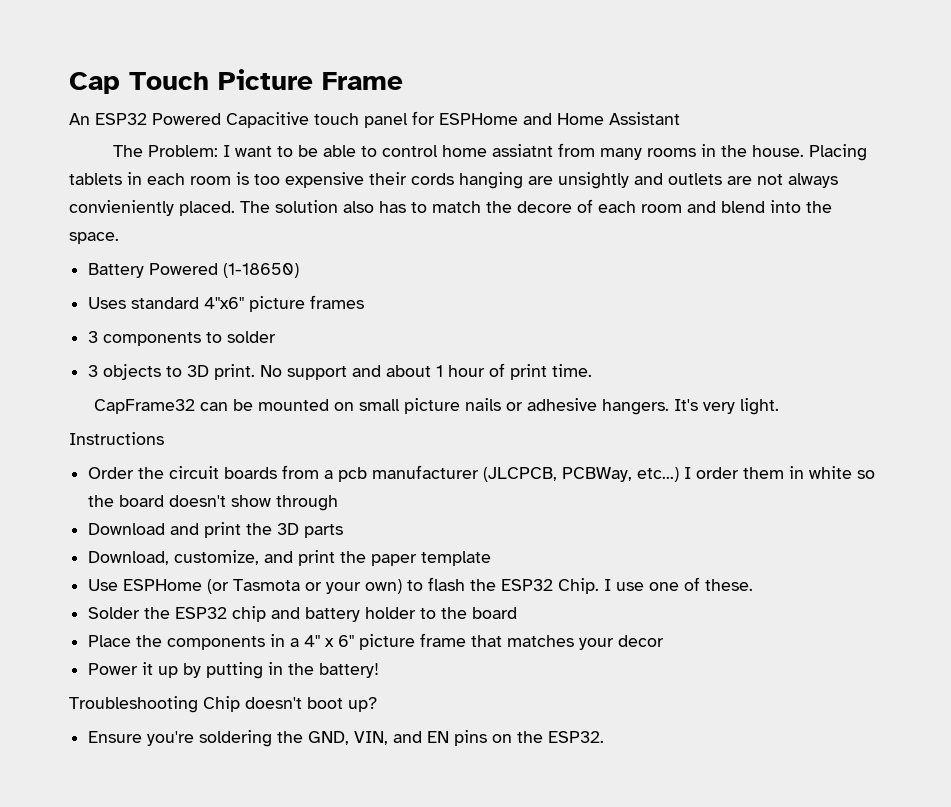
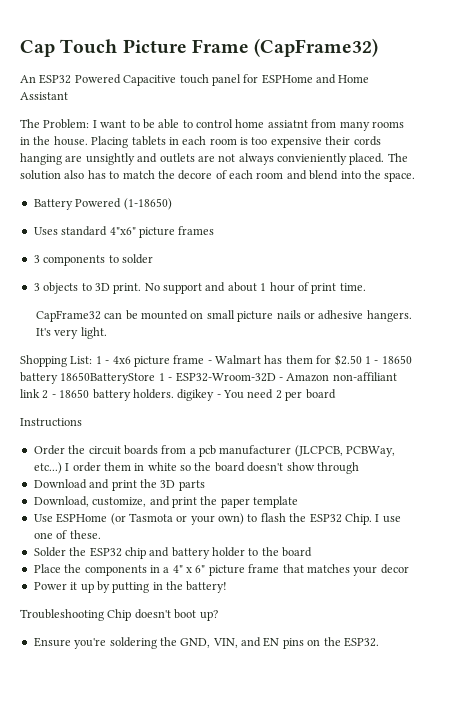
- Cap Touch Picture Frame
+ Cap Touch Picture Frame (CapFrame32)
+ Shopping List: 1 - 4x6 picture frame - Walmart has them for $2.50 1 - 18650 battery 18650BatteryStore 1 - ESP32-Wroom-32D - Amazon non-affiliant link 2 - 18650 battery holders. digikey - You need 2 per board

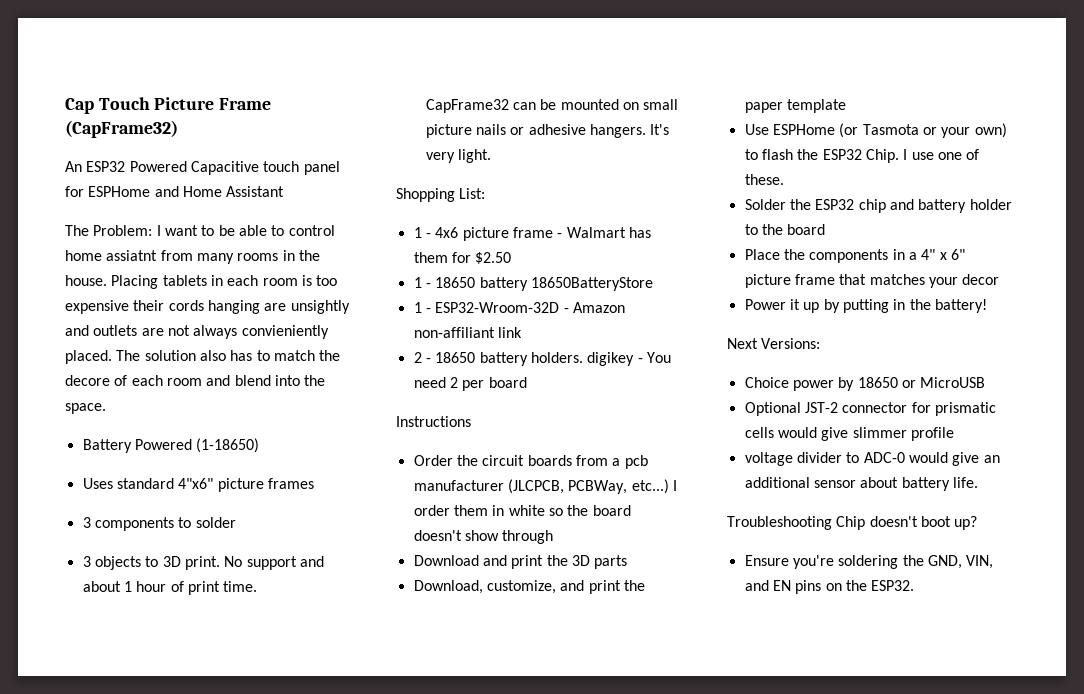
- Shopping List: 1 - 4x6 picture frame - Walmart has them for $2.50 1 - 18650 battery 18650BatteryStore 1 - ESP32-Wroom-32D - Amazon non-affiliant link 2 - 18650 battery holders. digikey - You need 2 per board
+ Shopping List:
+ 1 - 4x6 picture frame - Walmart has them for $2.50
+ 1 - 18650 battery 18650BatteryStore
+ 1 - ESP32-Wroom-32D - Amazon non-affiliant link
+ 2 - 18650 battery holders. digikey - You need 2 per board
+ Next Versions:
+ Choice power by 18650 or MicroUSB
+ Optional JST-2 connector for prismatic cells would give slimmer profile
+ voltage divider to ADC-0 would give an additional sensor about battery life.

